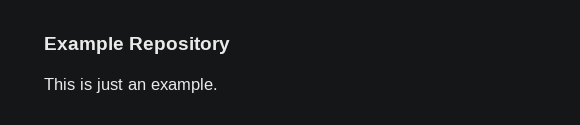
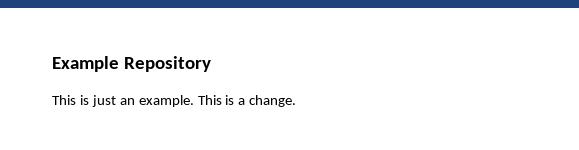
+ This is a change.

